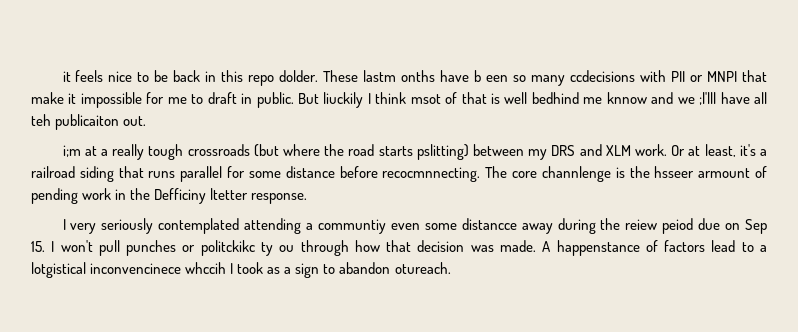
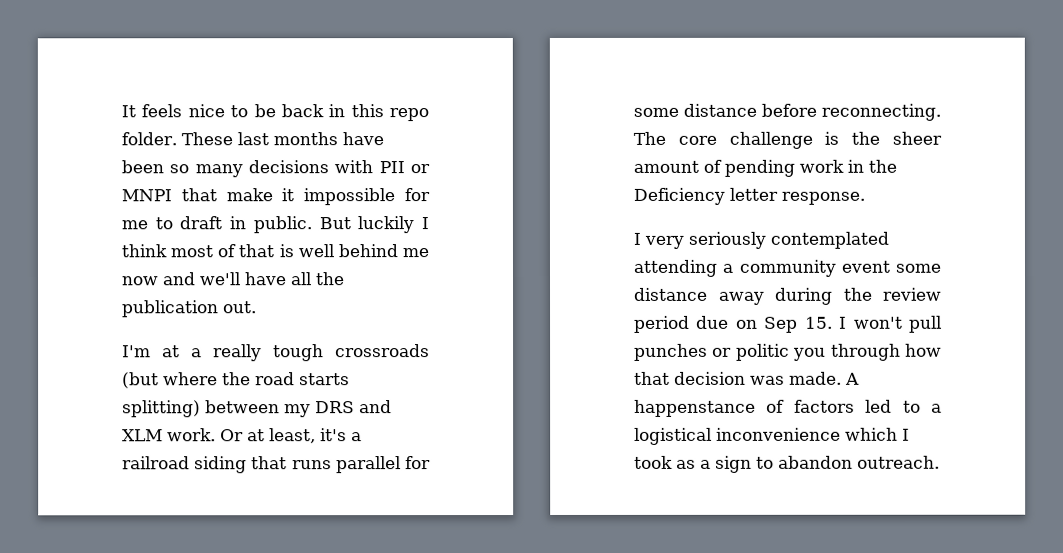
- it feels nice to be back in this repo dolder. These lastm onths have b een so many ccdecisions with PII or MNPI that make it impossible for me to draft in public.
+ It feels nice to be back in this repo folder. These last months have been so many decisions with PII or MNPI that make it impossible for me to draft in public.
- But liuckily I think msot of that is well bedhind me knnow and we ;l'lll have all teh publicaiton out.
+ But luckily I think most of that is well behind me now and we'll have all the publication out.
- i;m at a really tough crossroads (but where the road starts pslitting) between my DRS and XLM work.
+ I'm at a really tough crossroads (but where the road starts splitting) between my DRS and XLM work.
- Or at least, it's a railroad siding that runs parallel for some distance before recocmnnecting.
+ Or at least, it's a railroad siding that runs parallel for some distance before reconnecting.
- The core channlenge is the hsseer armount of pending work in the Defficiny ltetter response.
+ The core challenge is the sheer amount of pending work in the Deficiency letter response.
- I very seriously contemplated attending a communtiy even some distancce away during the reiew peiod due on Sep 15. I won't pull punches or politckikc ty ou through how that decision was made.
+ I very seriously contemplated attending a community event some distance away during the review period due on Sep 15. I won't pull punches or politic you through how that decision was made.
- A happenstance of factors lead to a lotgistical inconvencinece whccih I took as a sign to abandon otureach.
+ A happenstance of factors led to a logistical inconvenience which I took as a sign to abandon outreach.

